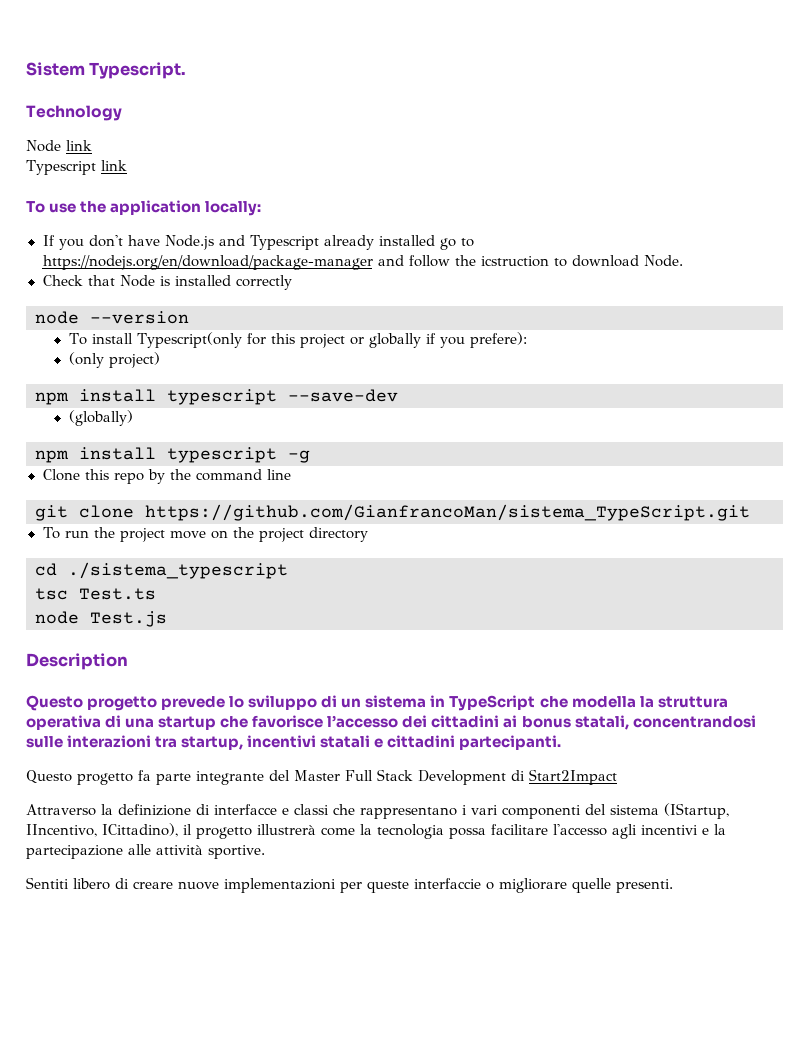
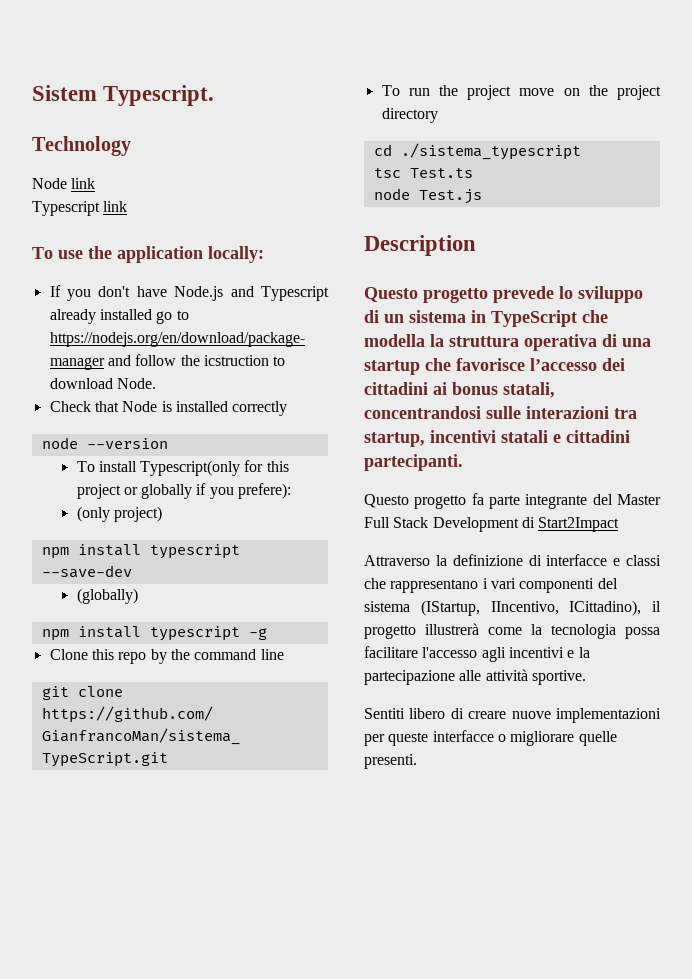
- Sentiti libero di creare nuove implementazioni per queste interfaccie o migliorare quelle presenti.
+ Sentiti libero di creare nuove implementazioni per queste interfacce o migliorare quelle presenti.

